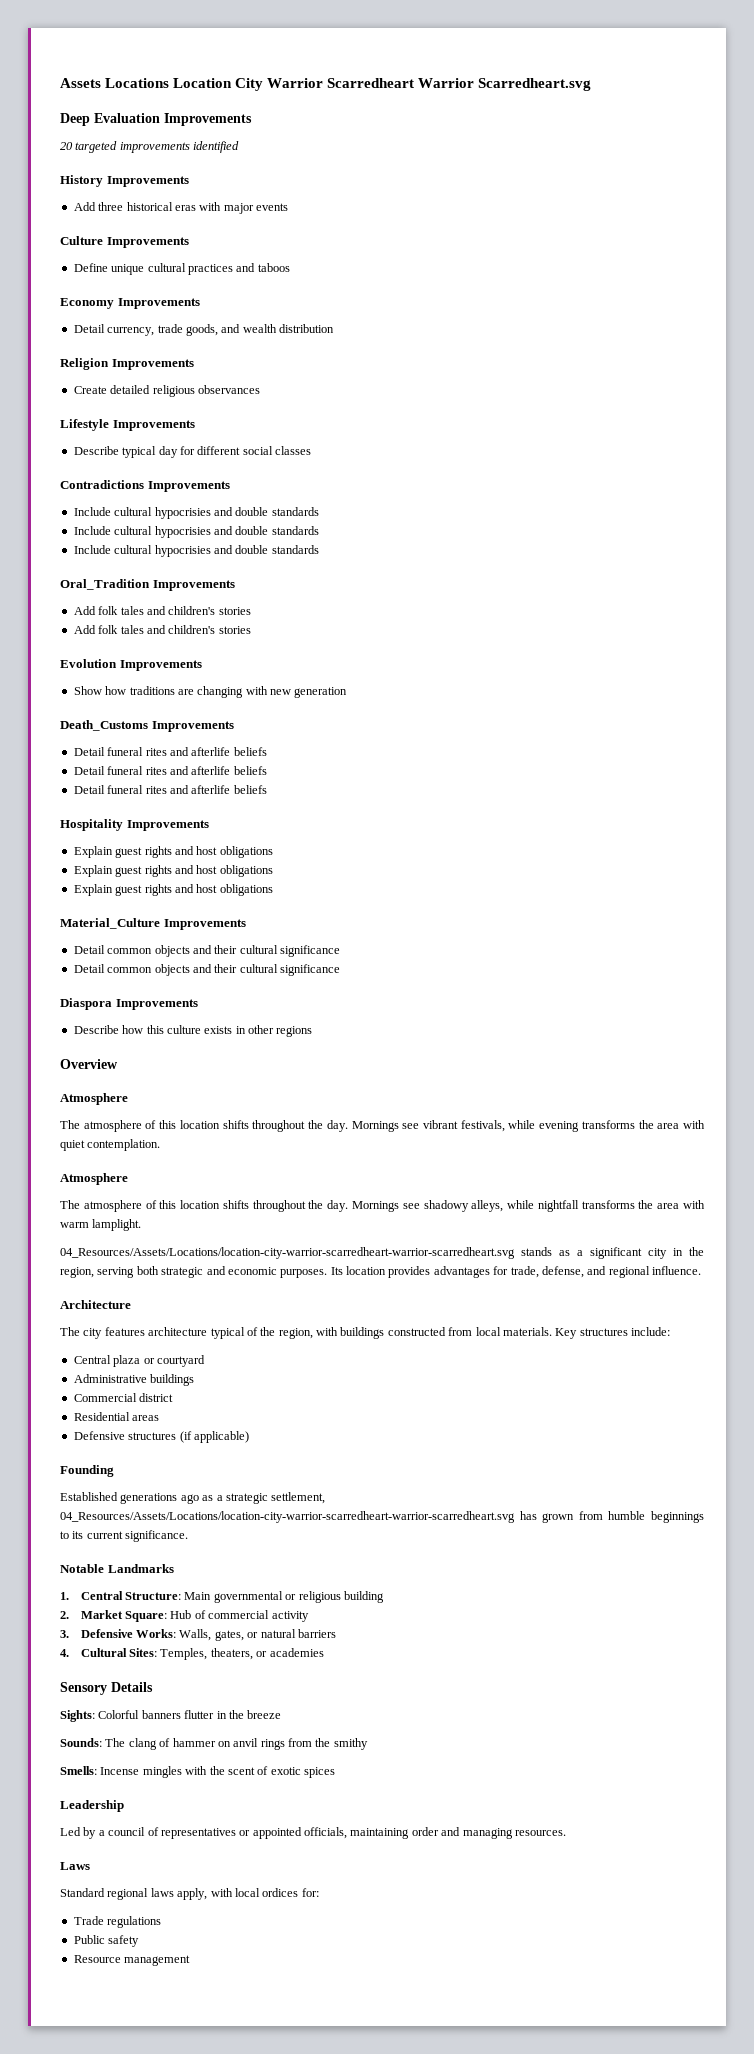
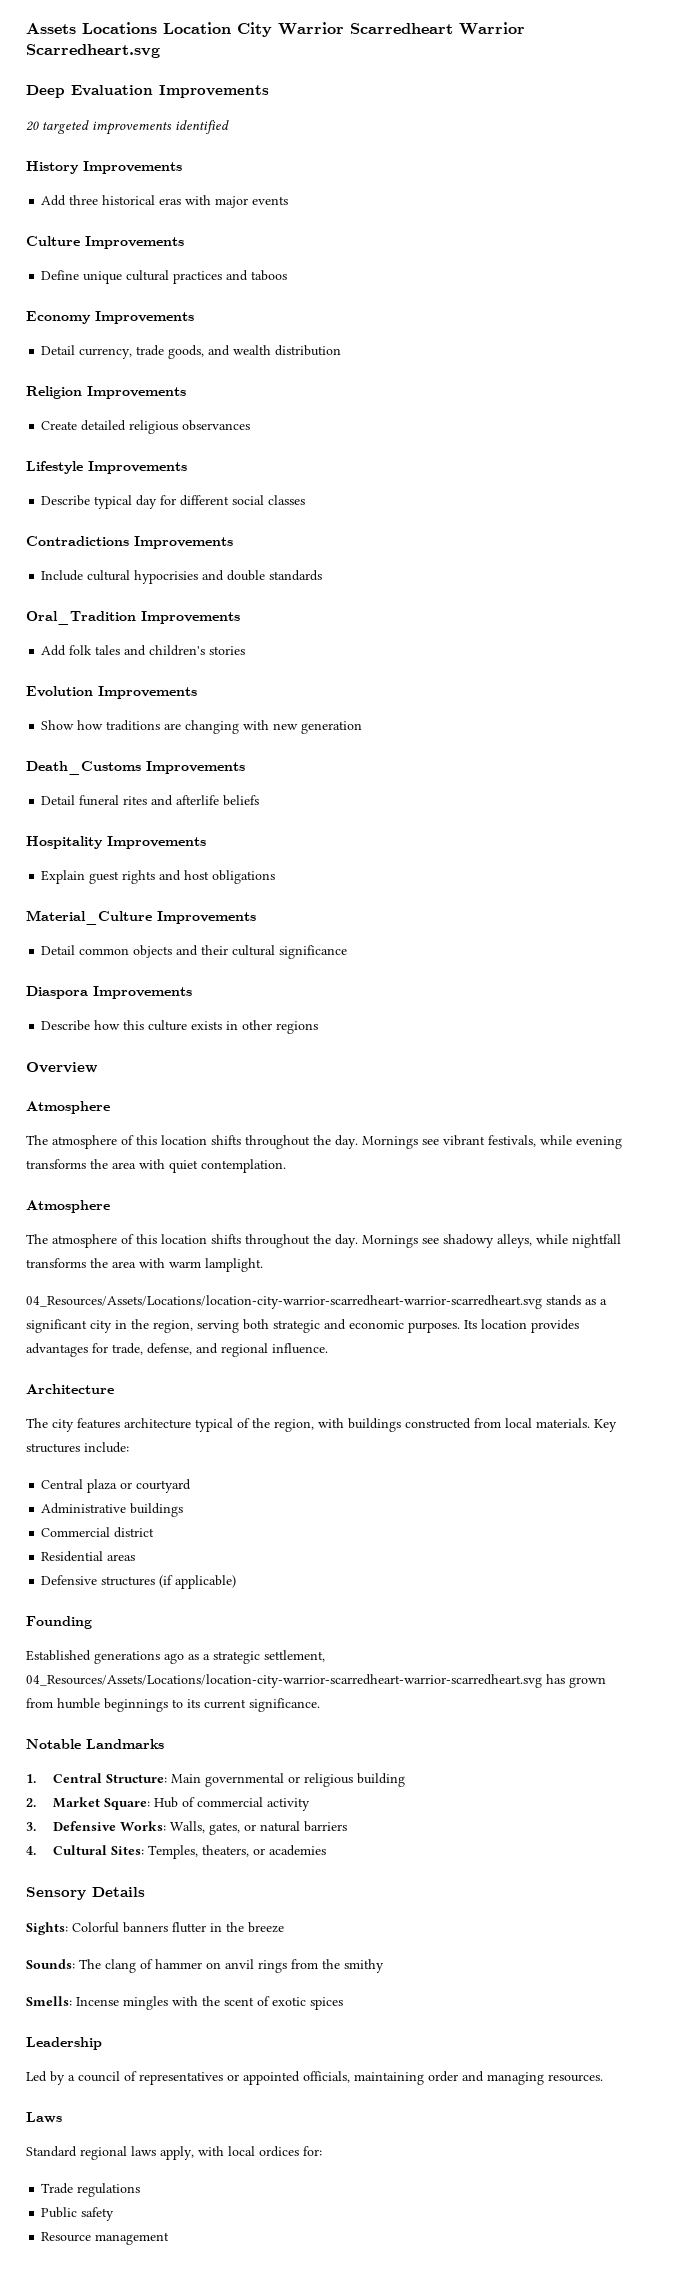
  Contradictions Improvements
- Include cultural hypocrisies and double standards
- Include cultural hypocrisies and double standards
  Oral_Tradition Improvements
- Add folk tales and children's stories
  Death_Customs Improvements
- Detail funeral rites and afterlife beliefs
- Detail funeral rites and afterlife beliefs
  Hospitality Improvements
- Explain guest rights and host obligations
- Explain guest rights and host obligations
  Material_Culture Improvements
- Detail common objects and their cultural significance

